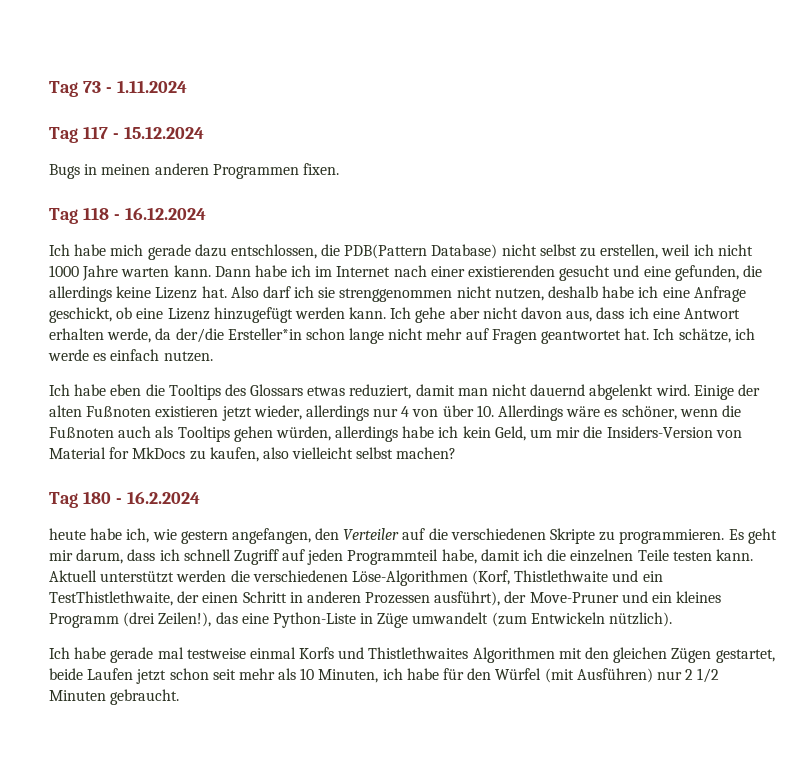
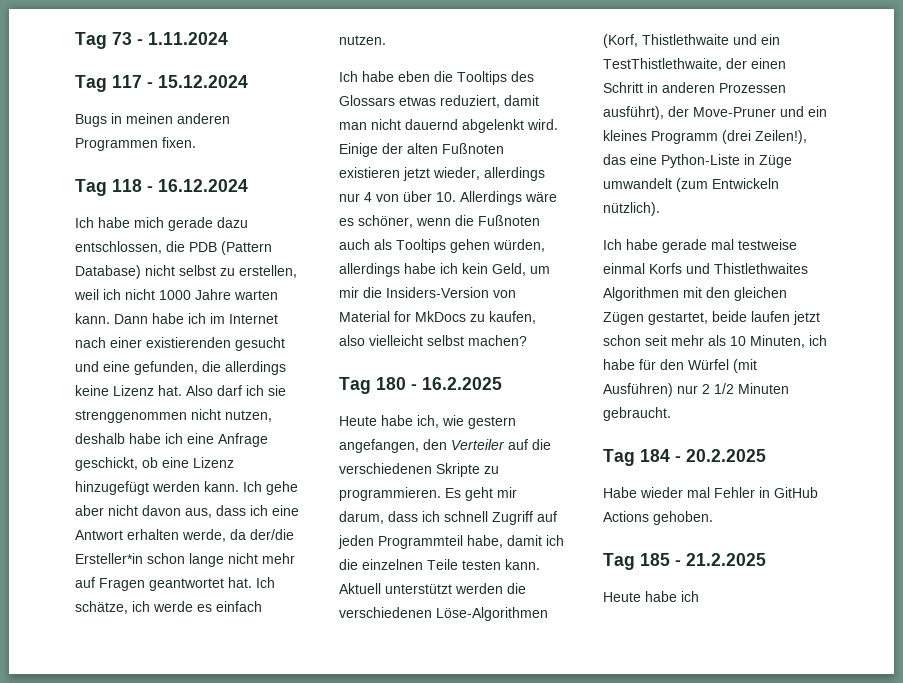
- Ich habe mich gerade dazu entschlossen, die PDB(Pattern Database) nicht selbst zu erstellen, weil ich nicht 1000 Jahre warten kann.
+ Ich habe mich gerade dazu entschlossen, die PDB (Pattern Database) nicht selbst zu erstellen, weil ich nicht 1000 Jahre warten kann.
- Tag 180 - 16.2.2024
- heute habe ich, wie gestern angefangen, den Verteiler auf die verschiedenen Skripte zu programmieren.
+ Tag 180 - 16.2.2025
+ Heute habe ich, wie gestern angefangen, den Verteiler auf die verschiedenen Skripte zu programmieren.
- Ich habe gerade mal testweise einmal Korfs und Thistlethwaites Algorithmen mit den gleichen Zügen gestartet, beide Laufen jetzt schon seit mehr als 10 Minuten, ich habe für den Würfel (mit Ausführen) nur 2 1/2 Minuten gebraucht.
+ Ich habe gerade mal testweise einmal Korfs und Thistlethwaites Algorithmen mit den gleichen Zügen gestartet, beide laufen jetzt schon seit mehr als 10 Minuten, ich habe für den Würfel (mit Ausführen) nur 2 1/2 Minuten gebraucht.
+ Tag 184 - 20.2.2025
+ Habe wieder mal Fehler in GitHub Actions gehoben.
+ Tag 185 - 21.2.2025
+ Heute habe ich

